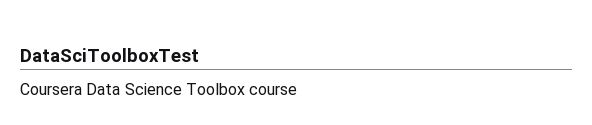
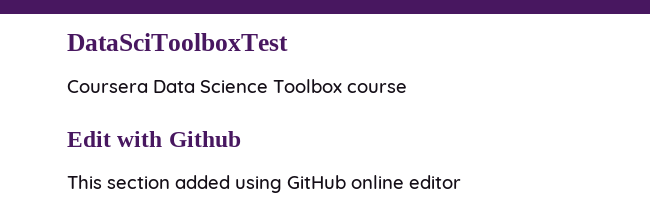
+ Edit with Github
+ This section added using GitHub online editor

